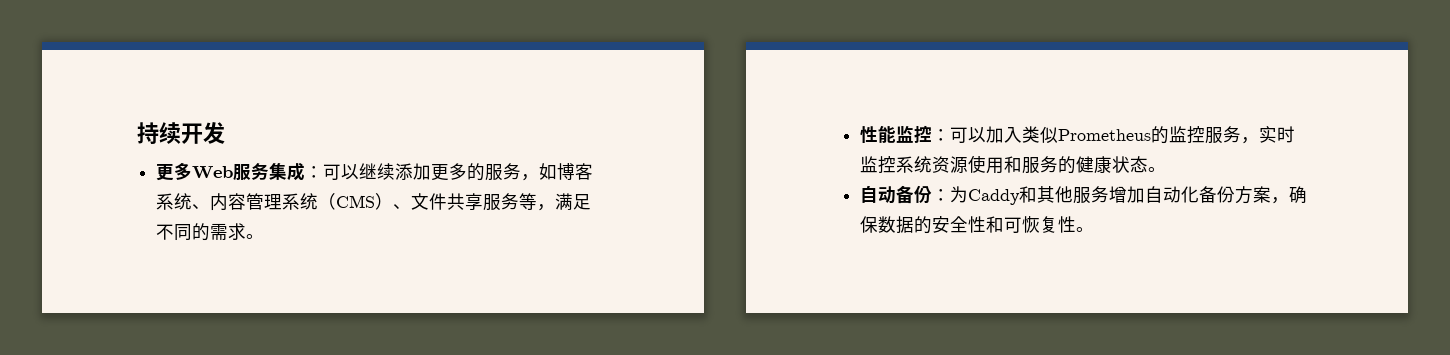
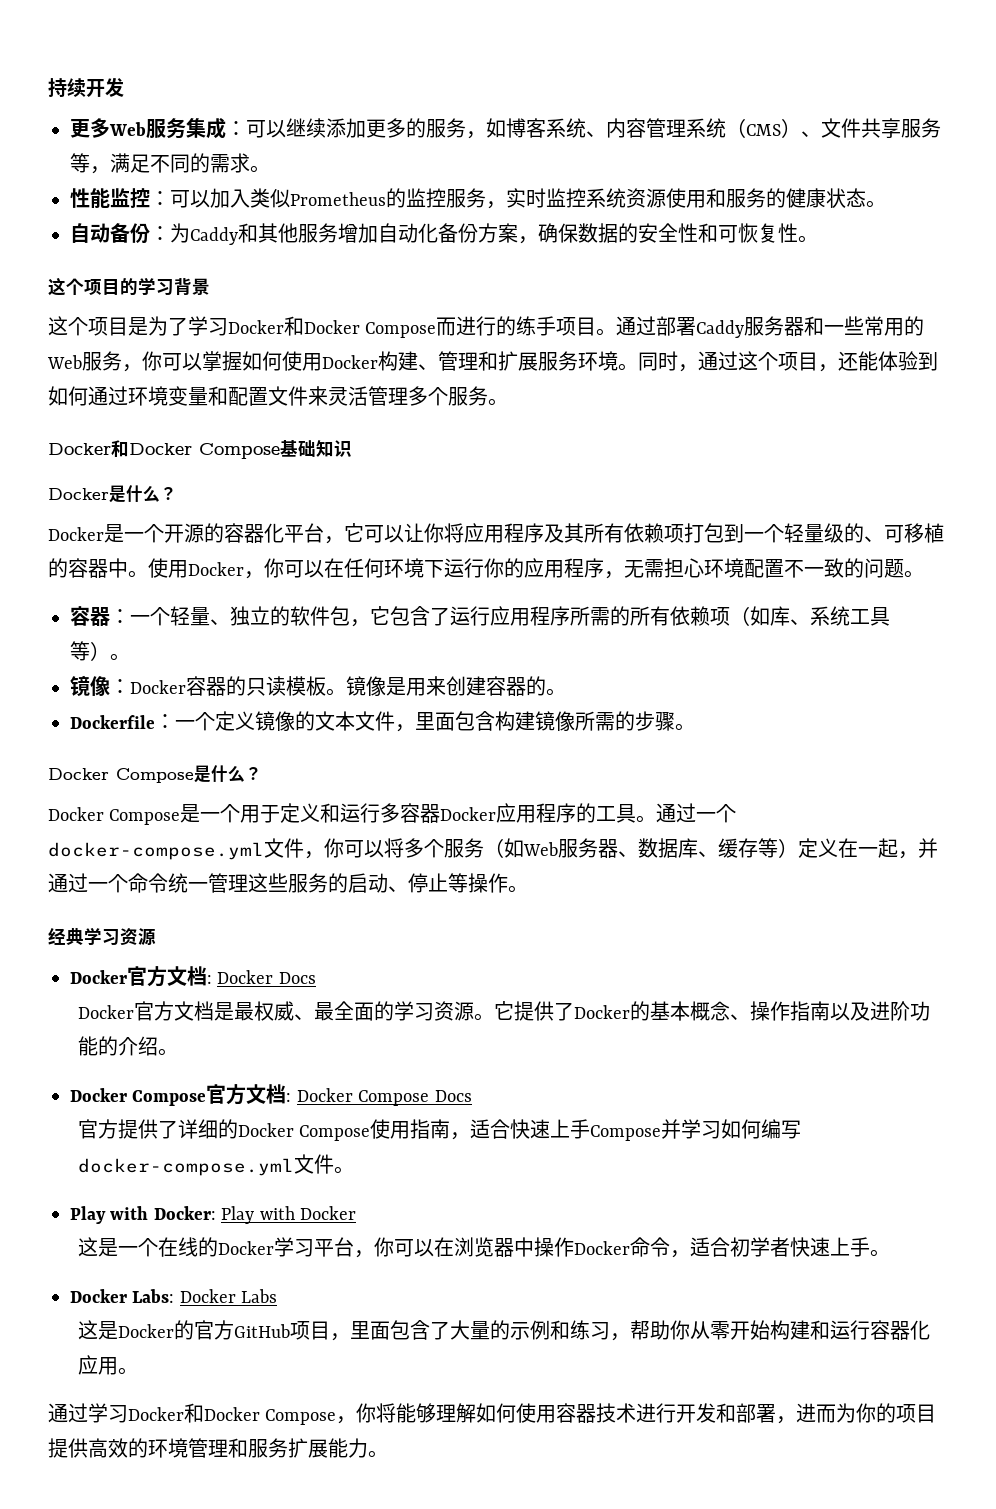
+ 这个项目的学习背景
+ 这个项目是为了学习Docker和Docker Compose而进行的练手项目。通过部署Caddy服务器和一些常用的Web服务，你可以掌握如何使用Docker构建、管理和扩展服务环境。同时，通过这个项目，还能体验到如何通过环境变量和配置文件来灵活管理多个服务。
+ Docker和Docker Compose基础知识
+ Docker是什么？
+ Docker是一个开源的容器化平台，它可以让你将应用程序及其所有依赖项打包到一个轻量级的、可移植的容器中。使用Docker，你可以在任何环境下运行你的应用程序，无需担心环境配置不一致的问题。
+ 容器：一个轻量、独立的软件包，它包含了运行应用程序所需的所有依赖项（如库、系统工具等）。
+ 镜像：Docker容器的只读模板。镜像是用来创建容器的。
+ Dockerfile：一个定义镜像的文本文件，里面包含构建镜像所需的步骤。
+ Docker Compose是什么？
+ Docker Compose是一个用于定义和运行多容器Docker应用程序的工具。通过一个docker-compose.yml文件，你可以将多个服务（如Web服务器、数据库、缓存等）定义在一起，并通过一个命令统一管理这些服务的启动、停止等操作。
+ 经典学习资源
+ Docker官方文档: Docker Docs
+ Docker官方文档是最权威、最全面的学习资源。它提供了Docker的基本概念、操作指南以及进阶功能的介绍。
+ Docker Compose官方文档: Docker Compose Docs
+ 官方提供了详细的Docker Compose使用指南，适合快速上手Compose并学习如何编写docker-compose.yml文件。
+ Play with Docker: Play with Docker
+ 这是一个在线的Docker学习平台，你可以在浏览器中操作Docker命令，适合初学者快速上手。
+ Docker Labs: Docker Labs
+ 这是Docker的官方GitHub项目，里面包含了大量的示例和练习，帮助你从零开始构建和运行容器化应用。
+ 通过学习Docker和Docker Compose，你将能够理解如何使用容器技术进行开发和部署，进而为你的项目提供高效的环境管理和服务扩展能力。

